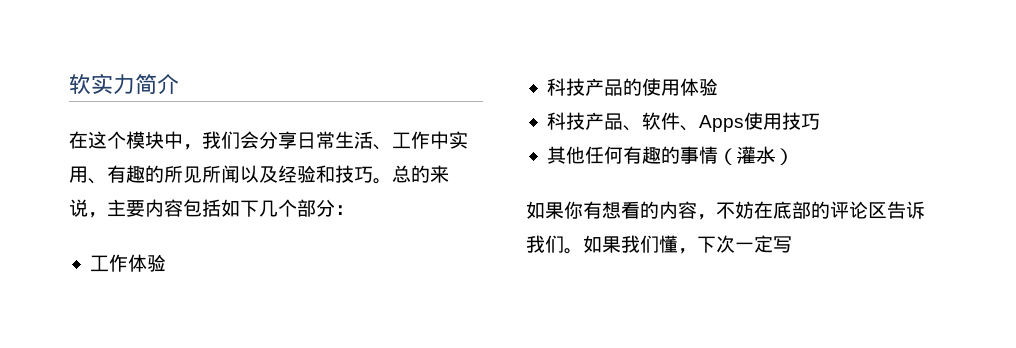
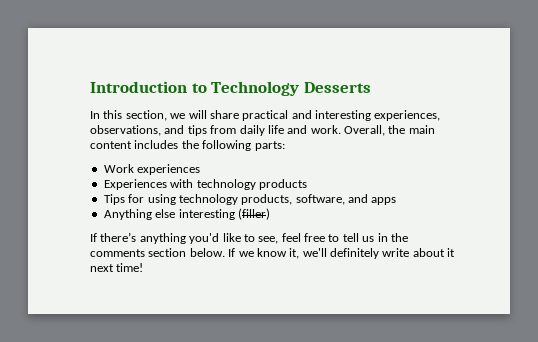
- 软实力简介
- 在这个模块中，我们会分享日常生活、工作中实用、有趣的所见所闻以及经验和技巧。总的来说，主要内容包括如下几个部分：
- 工作体验
- 科技产品的使用体验
- 科技产品、软件、Apps使用技巧
- 其他任何有趣的事情（灌水）
- 如果你有想看的内容，不妨在底部的评论区告诉我们。如果我们懂，下次一定写
+ Introduction to Technology Desserts
+ In this section, we will share practical and interesting experiences, observations, and tips from daily life and work. Overall, the main content includes the following parts:
+ Work experiences
+ Experiences with technology products
+ Tips for using technology products, software, and apps
+ Anything else interesting (filler)
+ If there’s anything you'd like to see, feel free to tell us in the comments section below. If we know it, we'll definitely write about it next time!

